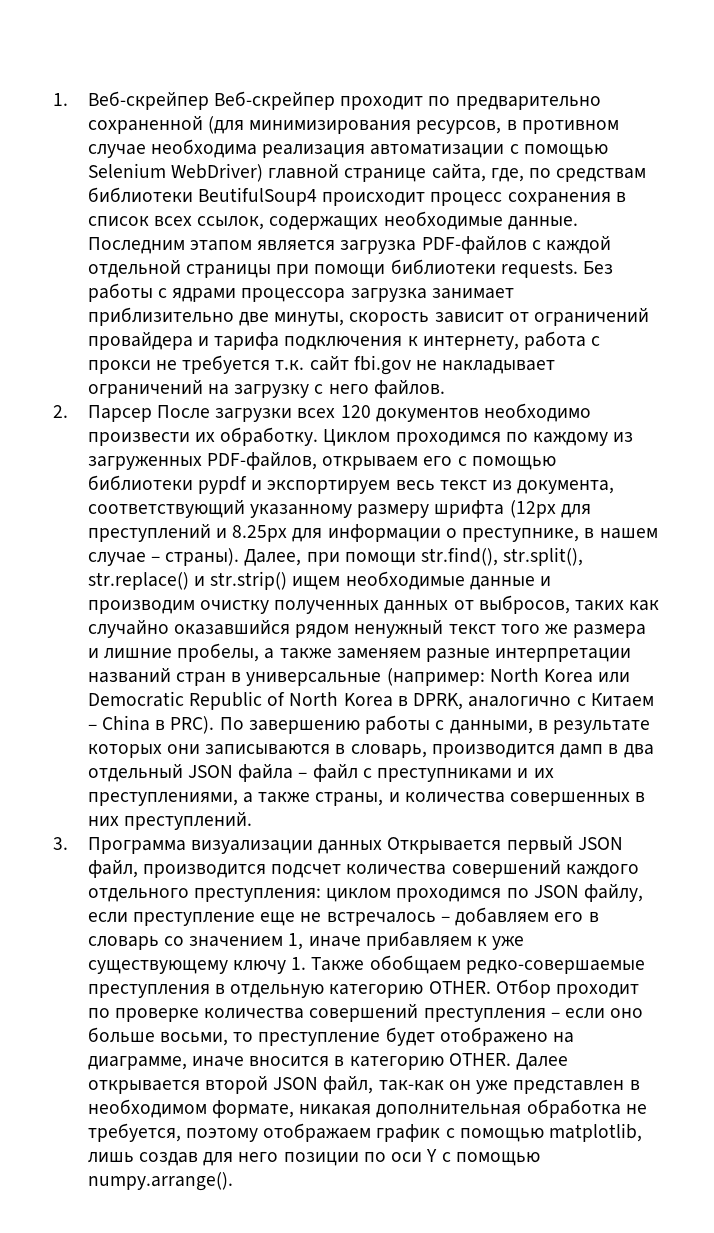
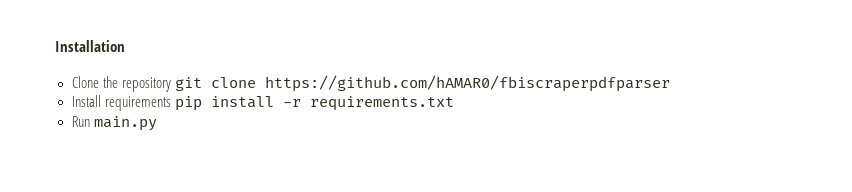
- 1. Веб-скрейпер Веб-скрейпер проходит по предварительно сохраненной (для минимизирования ресурсов, в противном случае необходима реализация автоматизации с помощью Selenium WebDriver) главной странице сайта, где, по средствам библиотеки BeutifulSoup4 происходит процесс сохранения в список всех ссылок, содержащих необходимые данные. Последним этапом является загрузка PDF-файлов с каждой отдельной страницы при помощи библиотеки requests. Без работы с ядрами процессора загрузка занимает приблизительно две минуты, скорость зависит от ограничений провайдера и тарифа подключения к интернету, работа с прокси не требуется т.к. сайт fbi.gov не накладывает ограничений на загрузку с него файлов.
- 2. Парсер После загрузки всех 120 документов необходимо произвести их обработку. Циклом проходимся по каждому из загруженных PDF-файлов, открываем его с помощью библиотеки pypdf и экспортируем весь текст из документа, соответствующий указанному размеру шрифта (12px для преступлений и 8.25px для информации о преступнике, в нашем случае – страны). Далее, при помощи str.find(), str.split(), str.replace() и str.strip() ищем необходимые данные и производим очистку полученных данных от выбросов, таких как случайно оказавшийся рядом ненужный текст того же размера и лишние пробелы, а также заменяем разные интерпретации названий стран в универсальные (например: North Korea или Democratic Republic of North Korea в DPRK, аналогично с Китаем – China в PRC). По завершению работы с данными, в результате которых они записываются в словарь, производится дамп в два отдельный JSON файла – файл с преступниками и их преступлениями, а также страны, и количества совершенных в них преступлений.
- 3. Программа визуализации данных Открывается первый JSON файл, производится подсчет количества совершений каждого отдельного преступления: циклом проходимся по JSON файлу, если преступление еще не встречалось – добавляем его в словарь со значением 1, иначе прибавляем к уже существующему ключу 1. Также обобщаем редко-совершаемые преступления в отдельную категорию OTHER. Отбор проходит по проверке количества совершений преступления – если оно больше восьми, то преступление будет отображено на диаграмме, иначе вносится в категорию OTHER. Далее открывается второй JSON файл, так-как он уже представлен в необходимом формате, никакая дополнительная обработка не требуется, поэтому отображаем график с помощью matplotlib, лишь создав для него позиции по оси Y с помощью numpy.arrange().
+ Installation
+ Clone the repository git clone https://github.com/hAMAR0/fbiscraperpdfparser
+ Install requirements pip install -r requirements.txt
+ Run main.py

